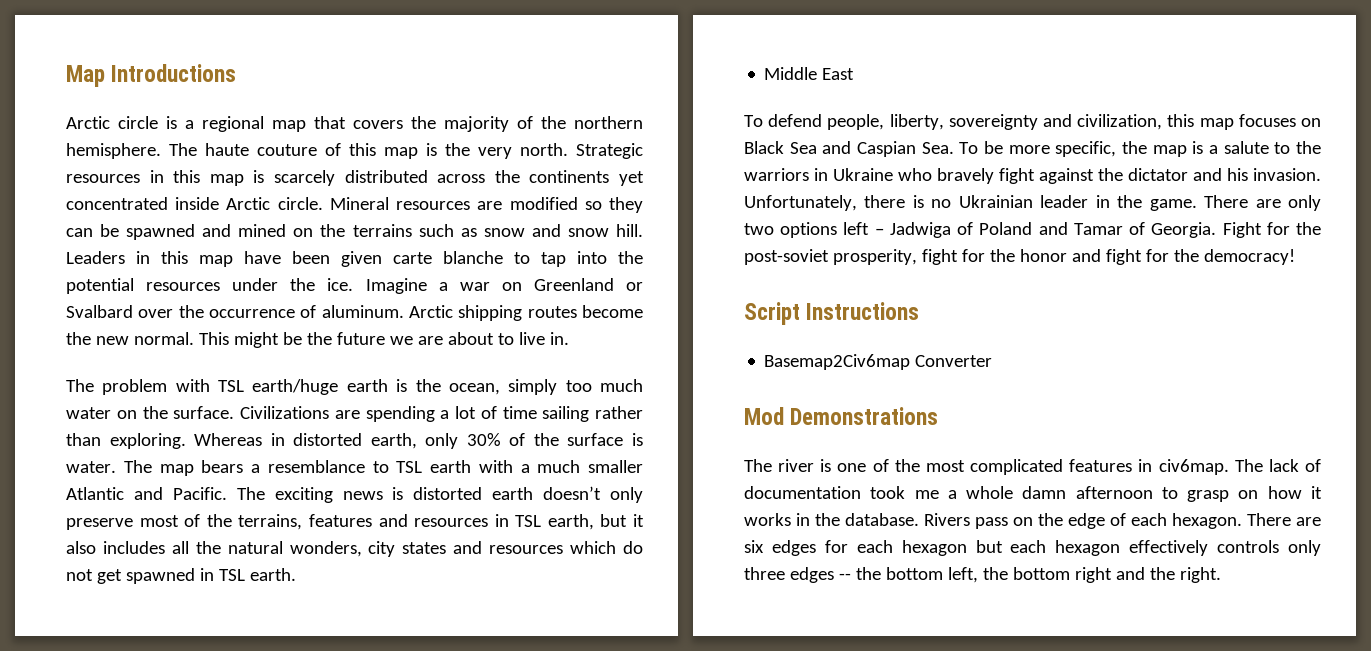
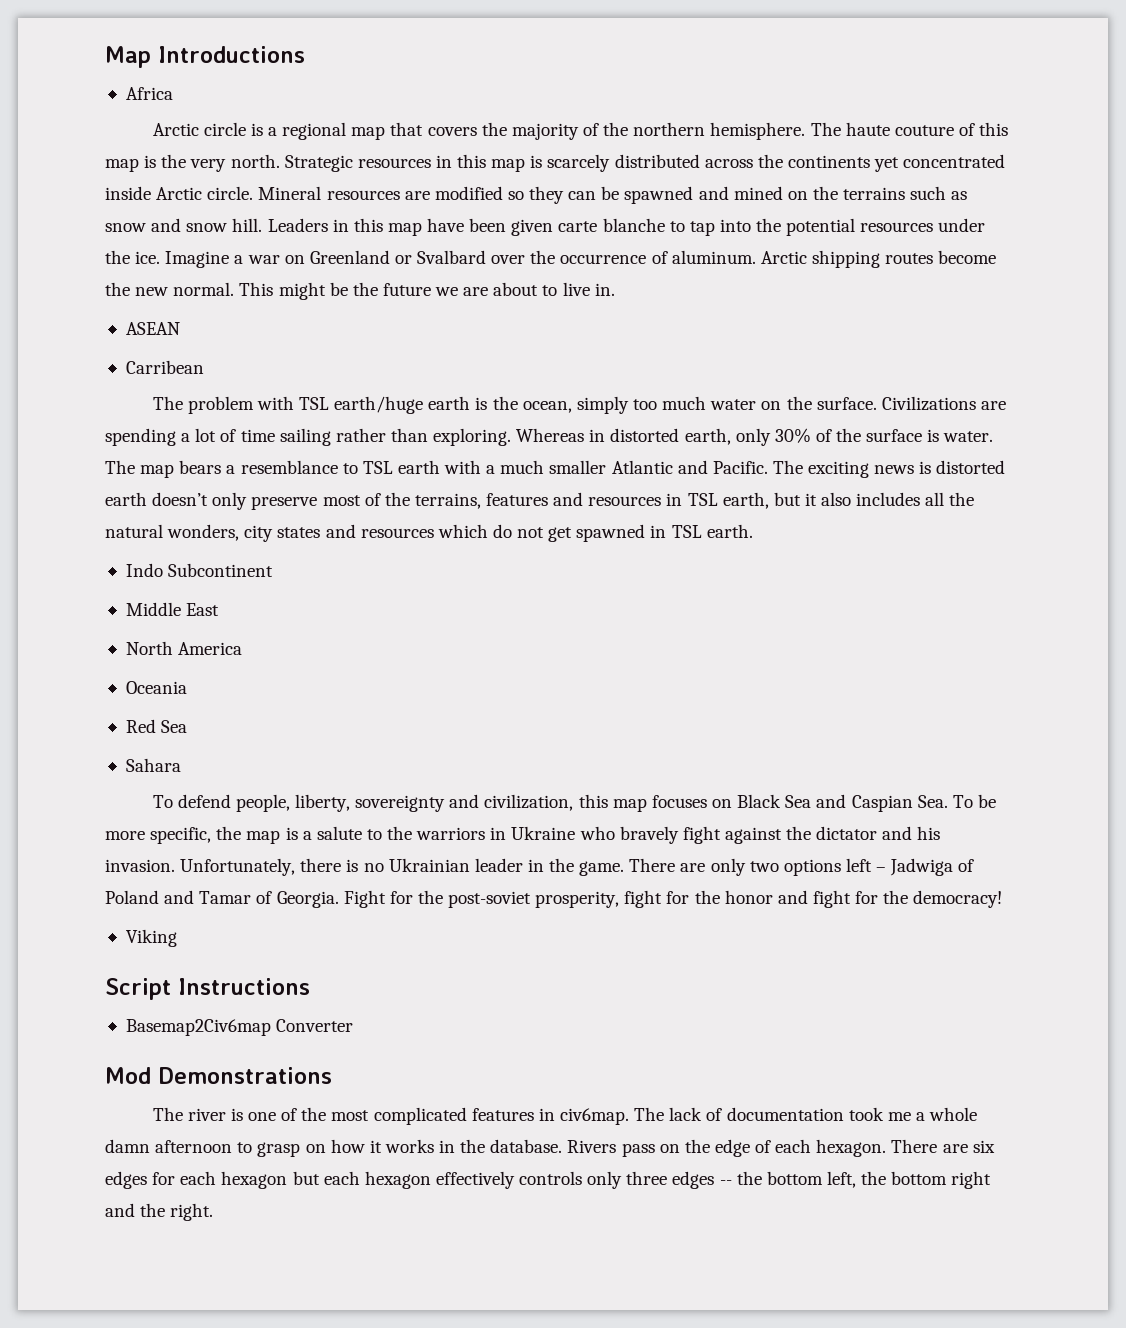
+ Africa
+ ASEAN
+ Carribean
+ Indo Subcontinent
+ North America
+ Oceania
+ Red Sea
+ Sahara
+ Viking

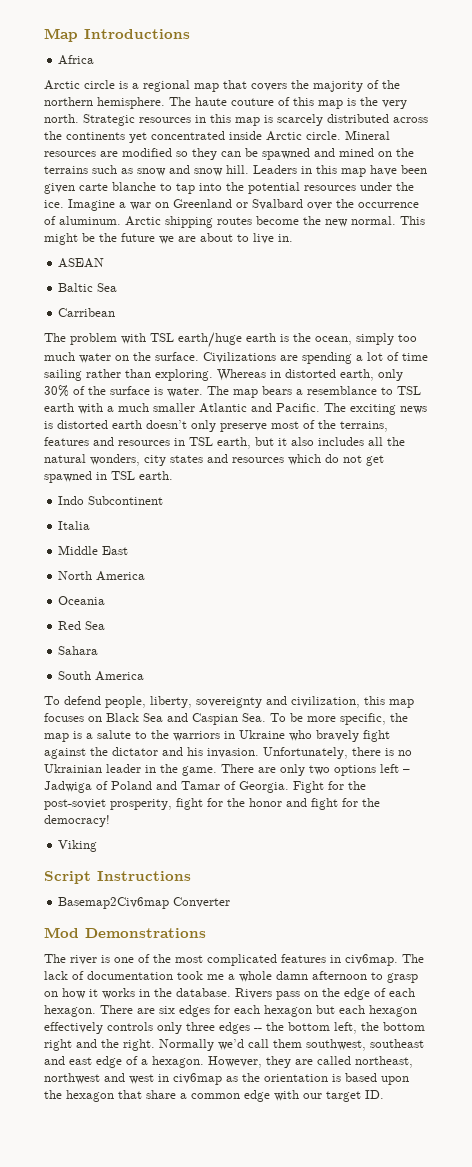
+ Baltic Sea
+ Italia
+ South America
+ Normally we’d call them southwest, southeast and east edge of a hexagon. However, they are called northeast, northwest and west in civ6map as the orientation is based upon the hexagon that share a common edge with our target ID.

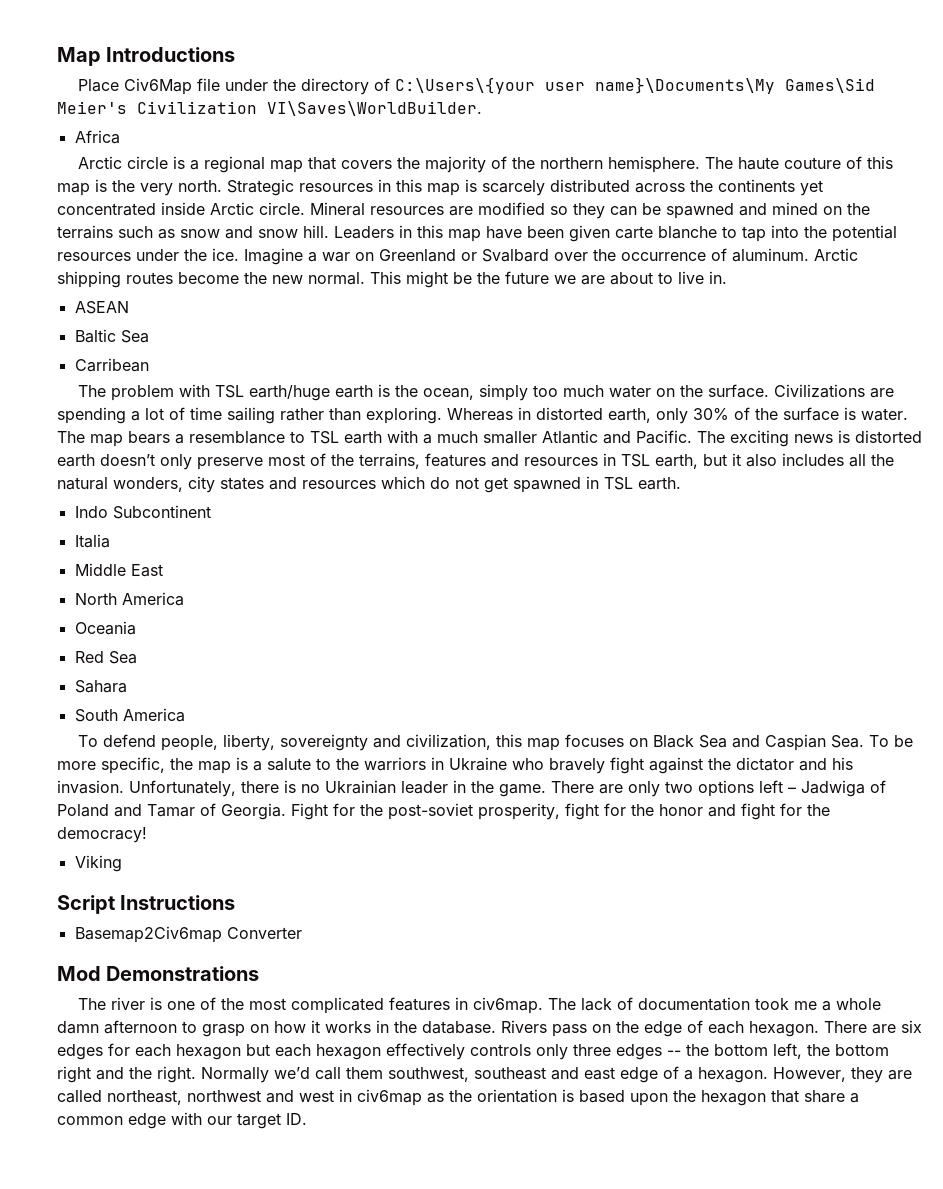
+ Place Civ6Map file under the directory of C:\Users\{your user name}\Documents\My Games\Sid Meier's Civilization VI\Saves\WorldBuilder.

